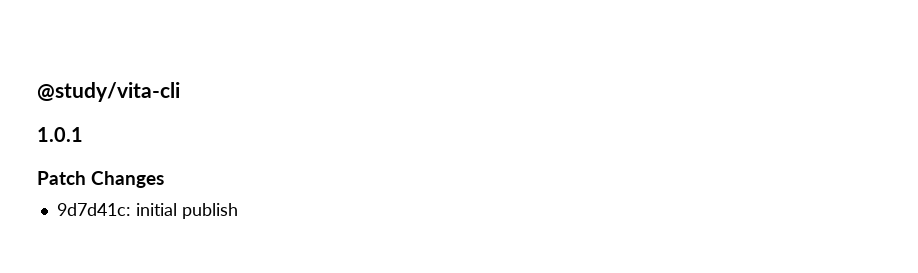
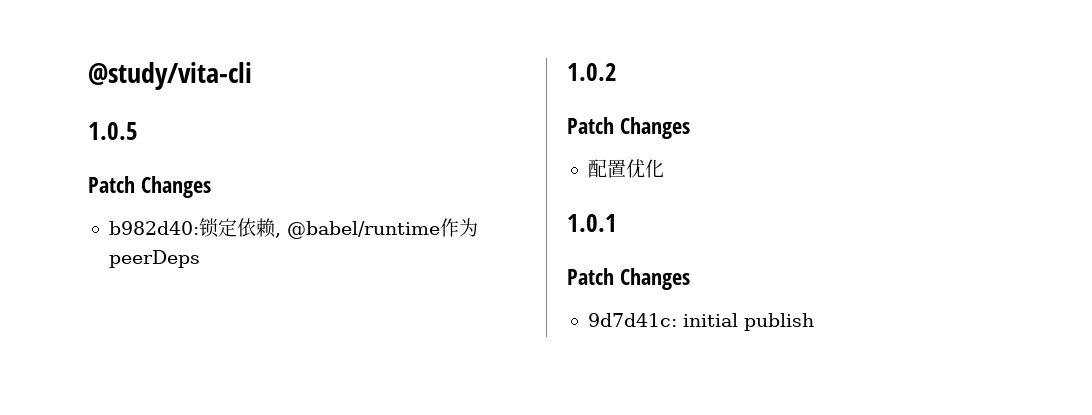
+ 1.0.5
+ Patch Changes
+ b982d40:锁定依赖, @babel/runtime作为peerDeps
+ 1.0.2
+ Patch Changes
+ 配置优化

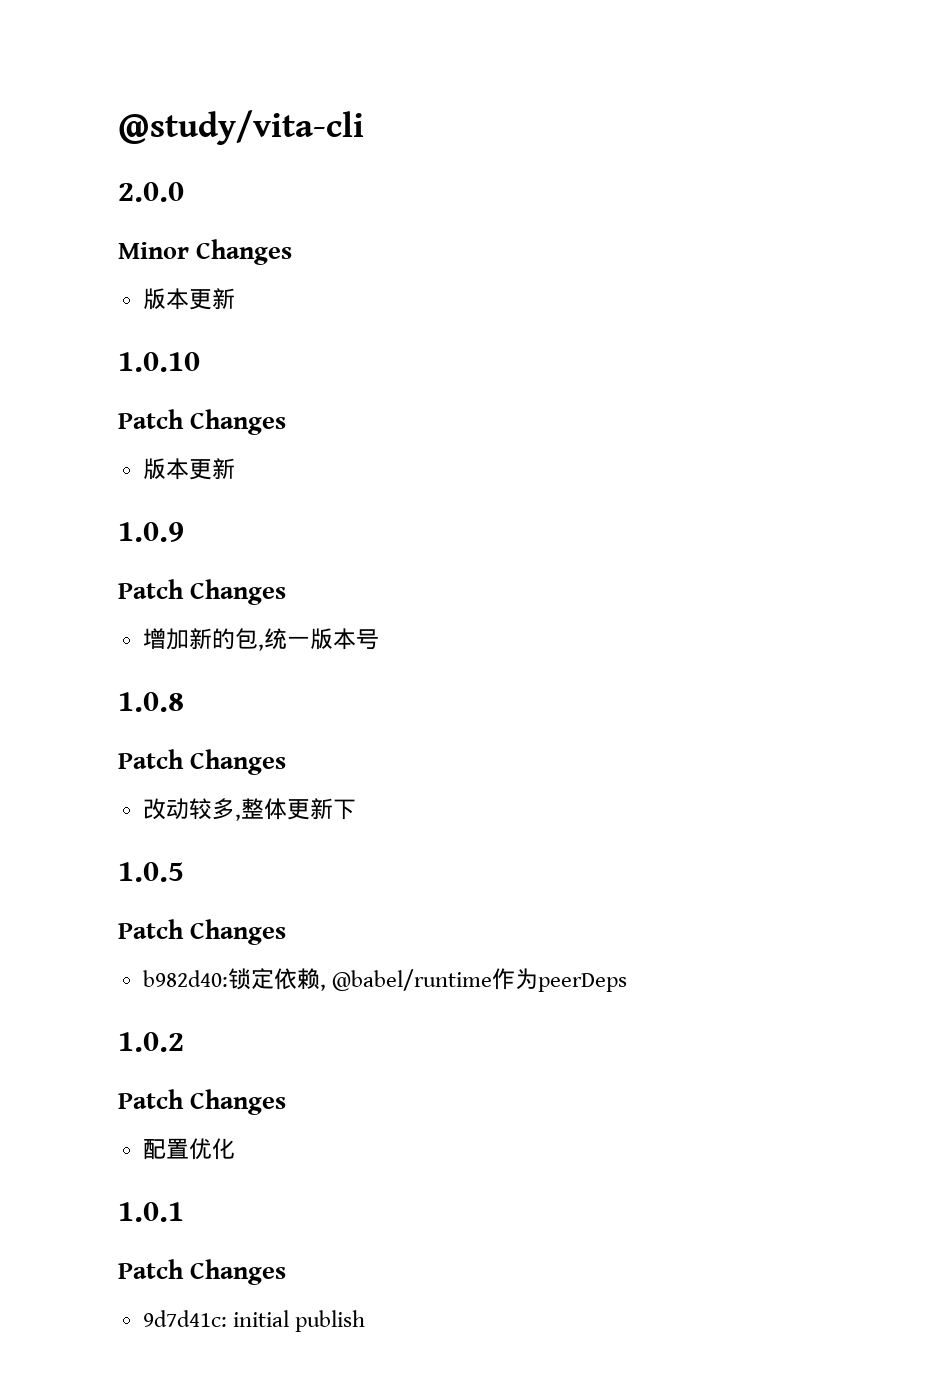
+ 2.0.0
+ Minor Changes
+ 版本更新
+ 1.0.10
+ Patch Changes
+ 版本更新
+ 1.0.9
+ Patch Changes
+ 增加新的包,统一版本号
+ 1.0.8
+ Patch Changes
+ 改动较多,整体更新下

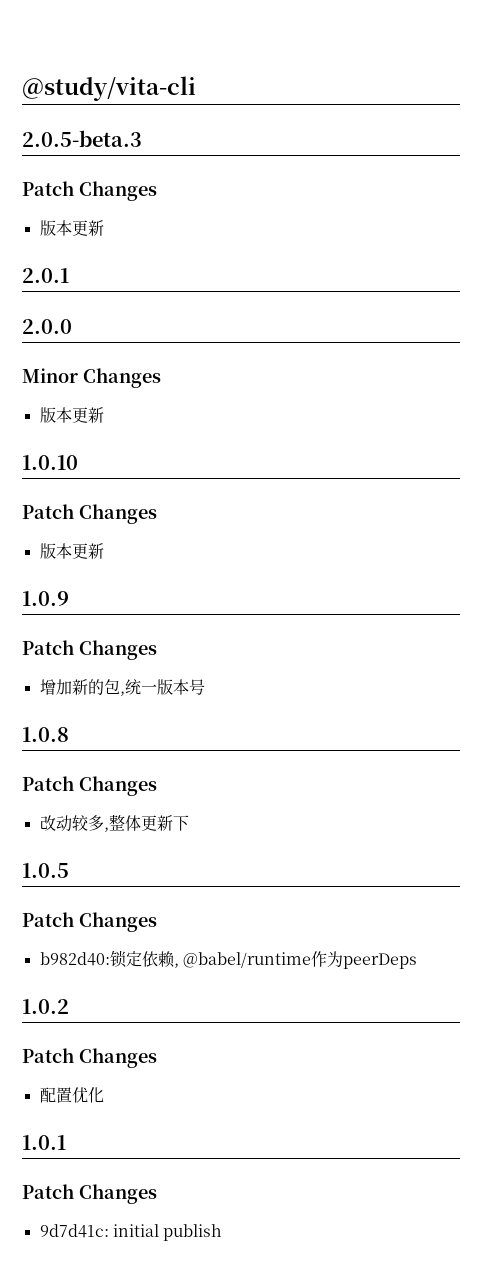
+ 2.0.5-beta.3
+ Patch Changes
+ 版本更新
+ 2.0.1

